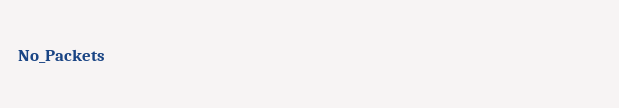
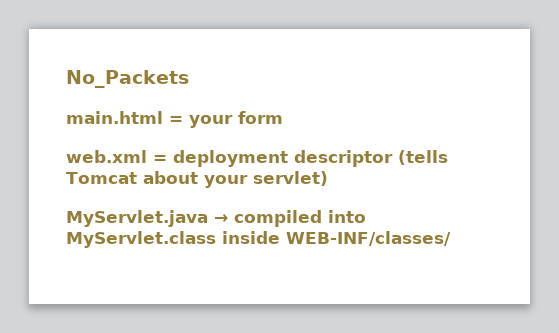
+ main.html = your form
+ web.xml = deployment descriptor (tells Tomcat about your servlet)
+ MyServlet.java → compiled into MyServlet.class inside WEB-INF/classes/

